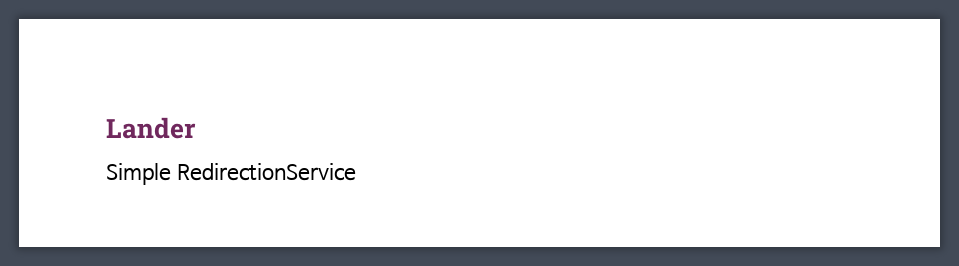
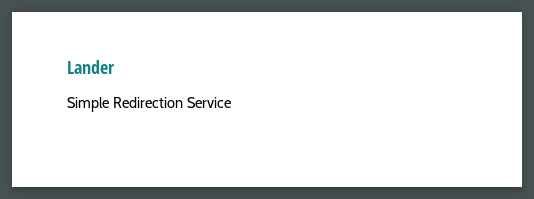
- Simple RedirectionService
+ Simple Redirection Service

